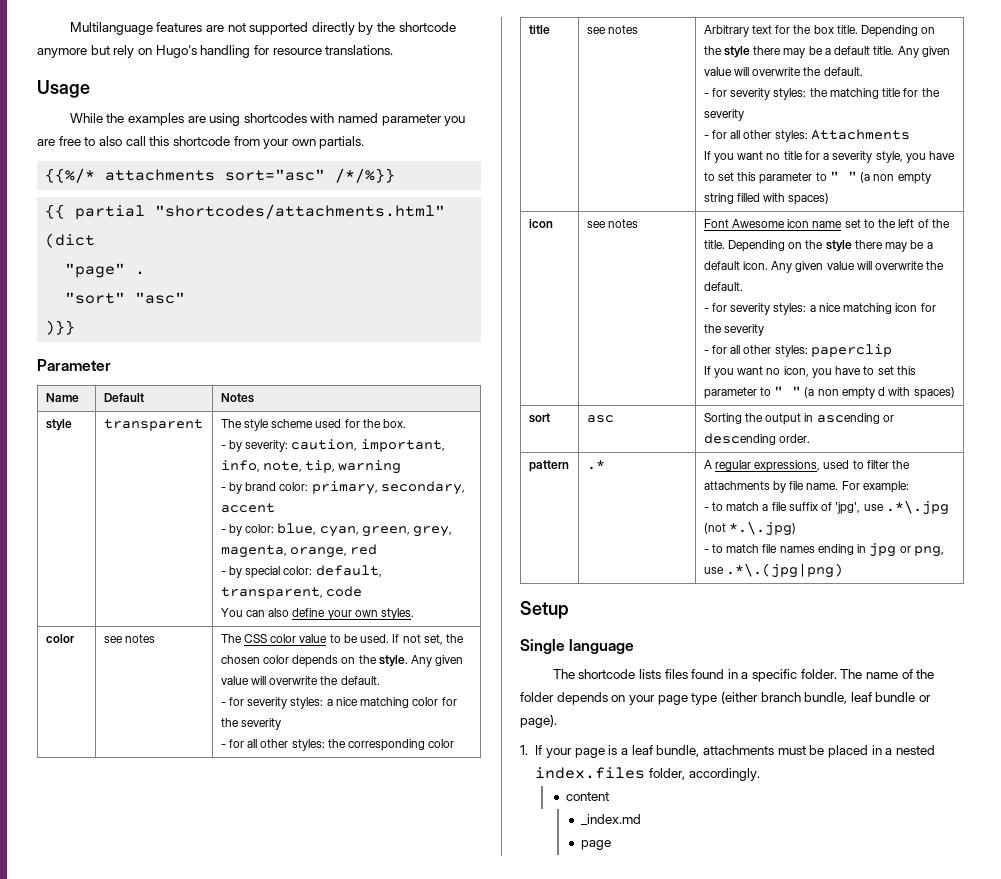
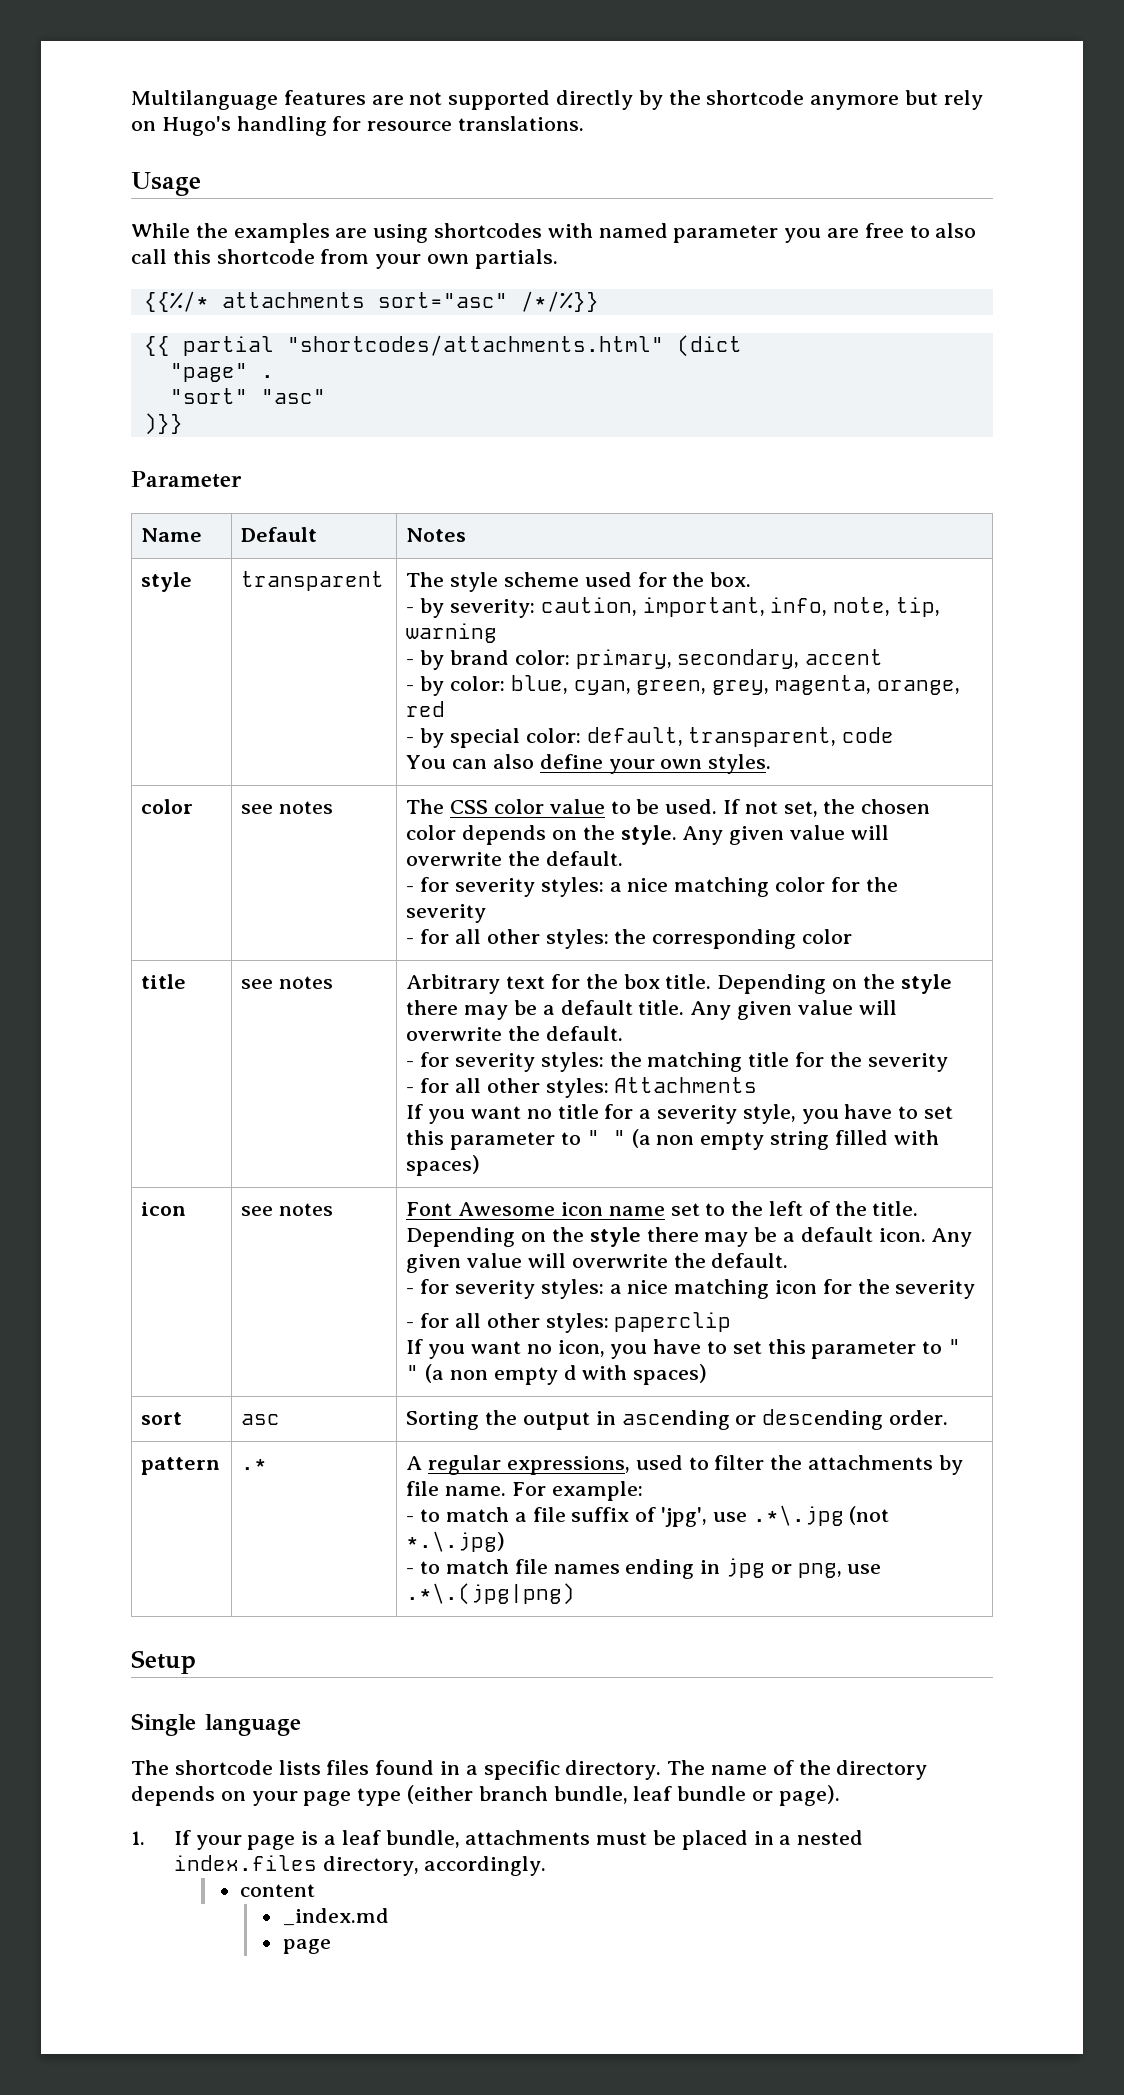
- The shortcode lists files found in a specific folder.
+ The shortcode lists files found in a specific directory.
- The name of the folder depends on your page type (either branch bundle, leaf bundle or page).
+ The name of the directory depends on your page type (either branch bundle, leaf bundle or page).
- 1. If your page is a leaf bundle, attachments must be placed in a nested index.files folder, accordingly.
+ 1. If your page is a leaf bundle, attachments must be placed in a nested index.files directory, accordingly.

